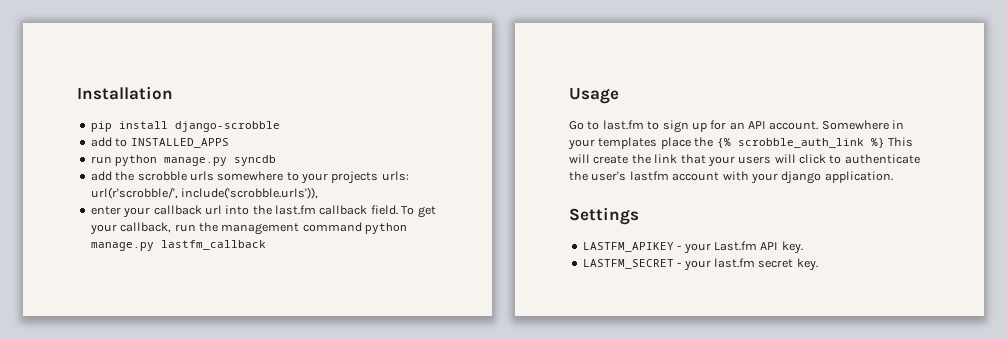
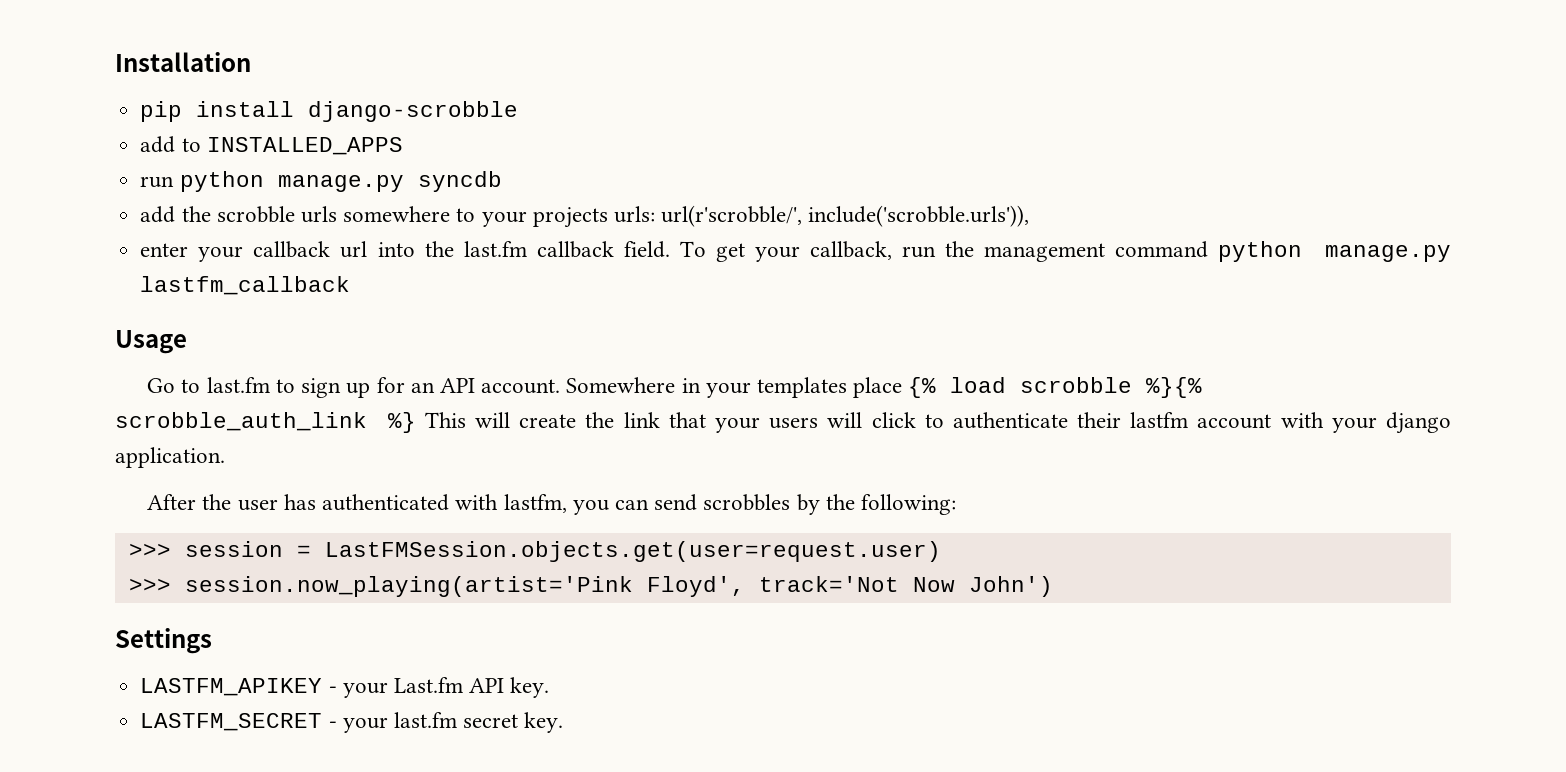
- Somewhere in your templates place the {% scrobble_auth_link %} This will create the link that your users will click to authenticate the user's lastfm account with your django application.
+ Somewhere in your templates place {% load scrobble %}{% scrobble_auth_link %} This will create the link that your users will click to authenticate their lastfm account with your django application.
+ After the user has authenticated with lastfm, you can send scrobbles by the following:
+ >>> session = LastFMSession.objects.get(user=request.user)
+ >>> session.now_playing(artist='Pink Floyd', track='Not Now John')

